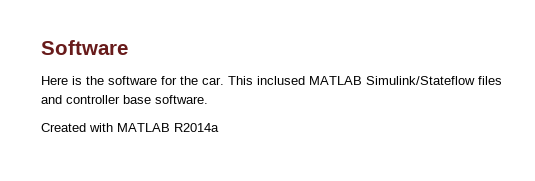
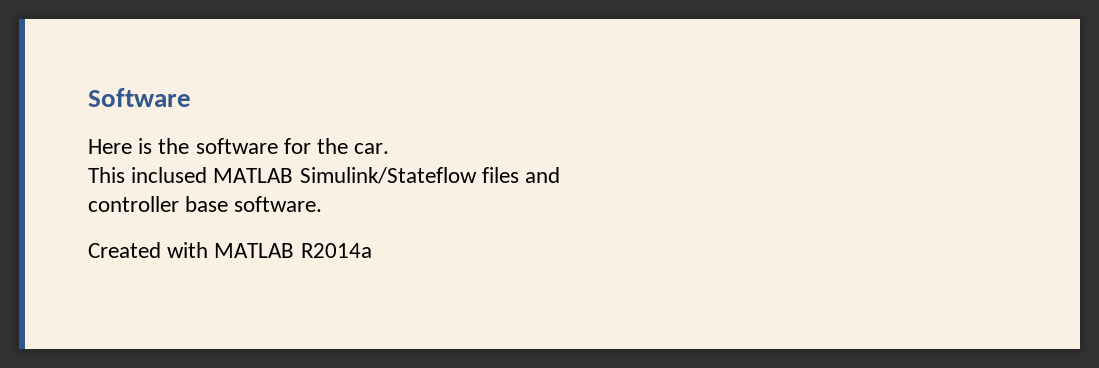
- Here is the software for the car. This inclused MATLAB Simulink/Stateflow files and controller base software.
+ Here is the software for the car.
+ This inclused MATLAB Simulink/Stateflow files and
+ controller base software.

